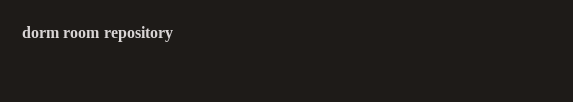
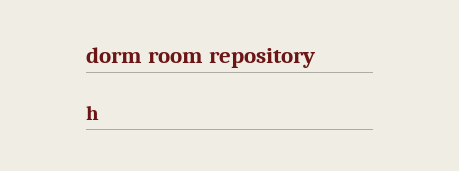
+ h

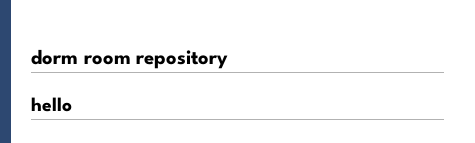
- h
+ hello

